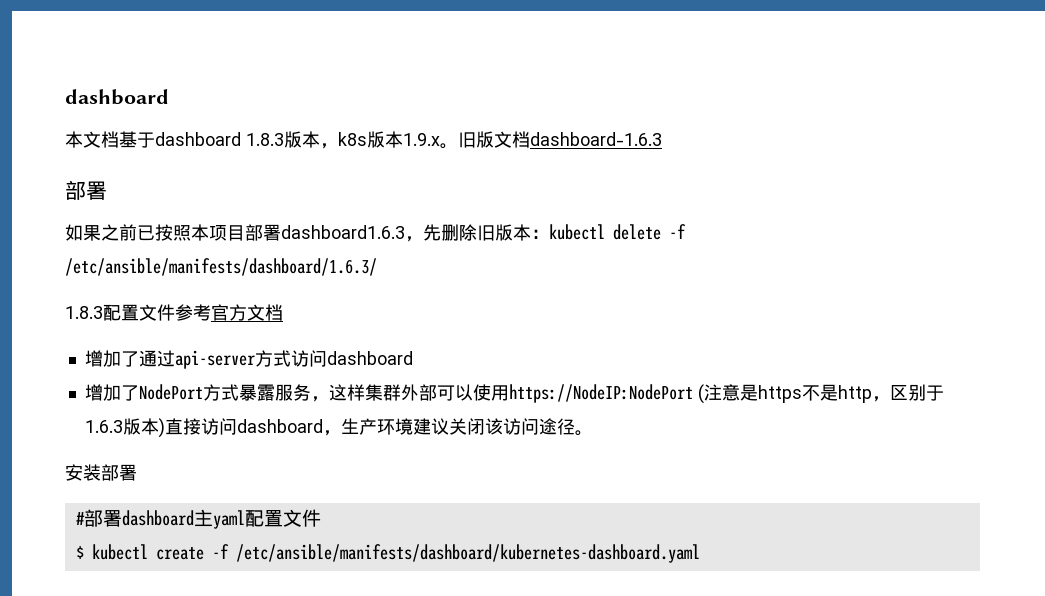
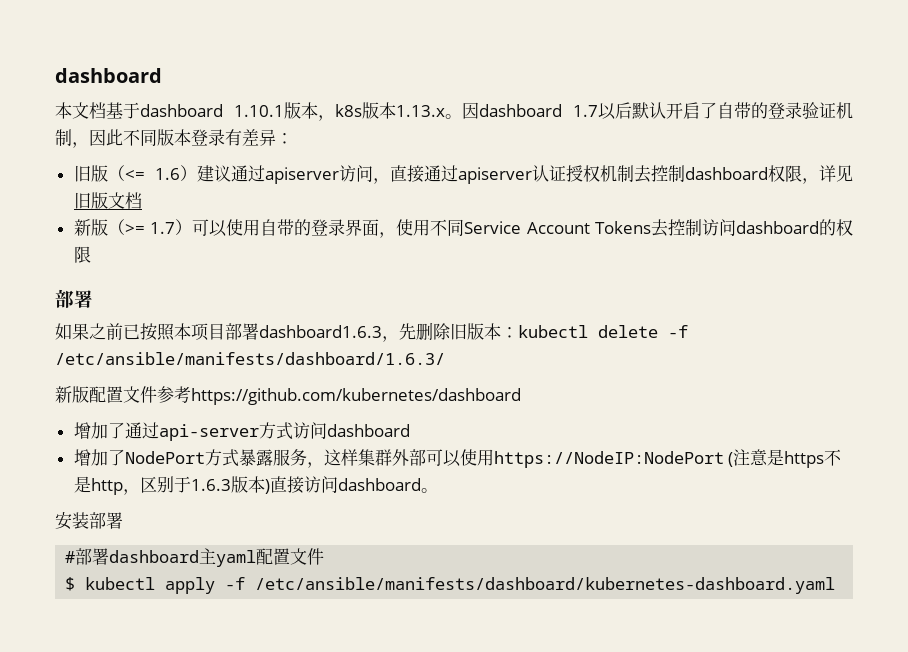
- 本文档基于dashboard 1.8.3版本，k8s版本1.9.x。旧版文档dashboard-1.6.3
+ 本文档基于dashboard 1.10.1版本，k8s版本1.13.x。因dashboard 1.7以后默认开启了自带的登录验证机制，因此不同版本登录有差异：
+ 旧版（<= 1.6）建议通过apiserver访问，直接通过apiserver认证授权机制去控制dashboard权限，详见旧版文档
+ 新版（>= 1.7）可以使用自带的登录界面，使用不同Service Account Tokens去控制访问dashboard的权限
- 1.8.3配置文件参考官方文档
+ 新版配置文件参考https://github.com/kubernetes/dashboard
- 增加了NodePort方式暴露服务，这样集群外部可以使用https://NodeIP:NodePort (注意是https不是http，区别于1.6.3版本)直接访问dashboard，生产环境建议关闭该访问途径。
+ 增加了NodePort方式暴露服务，这样集群外部可以使用https://NodeIP:NodePort (注意是https不是http，区别于1.6.3版本)直接访问dashboard。
- $ kubectl create -f /etc/ansible/manifests/dashboard/kubernetes-dashboard.yaml
+ $ kubectl apply -f /etc/ansible/manifests/dashboard/kubernetes-dashboard.yaml

